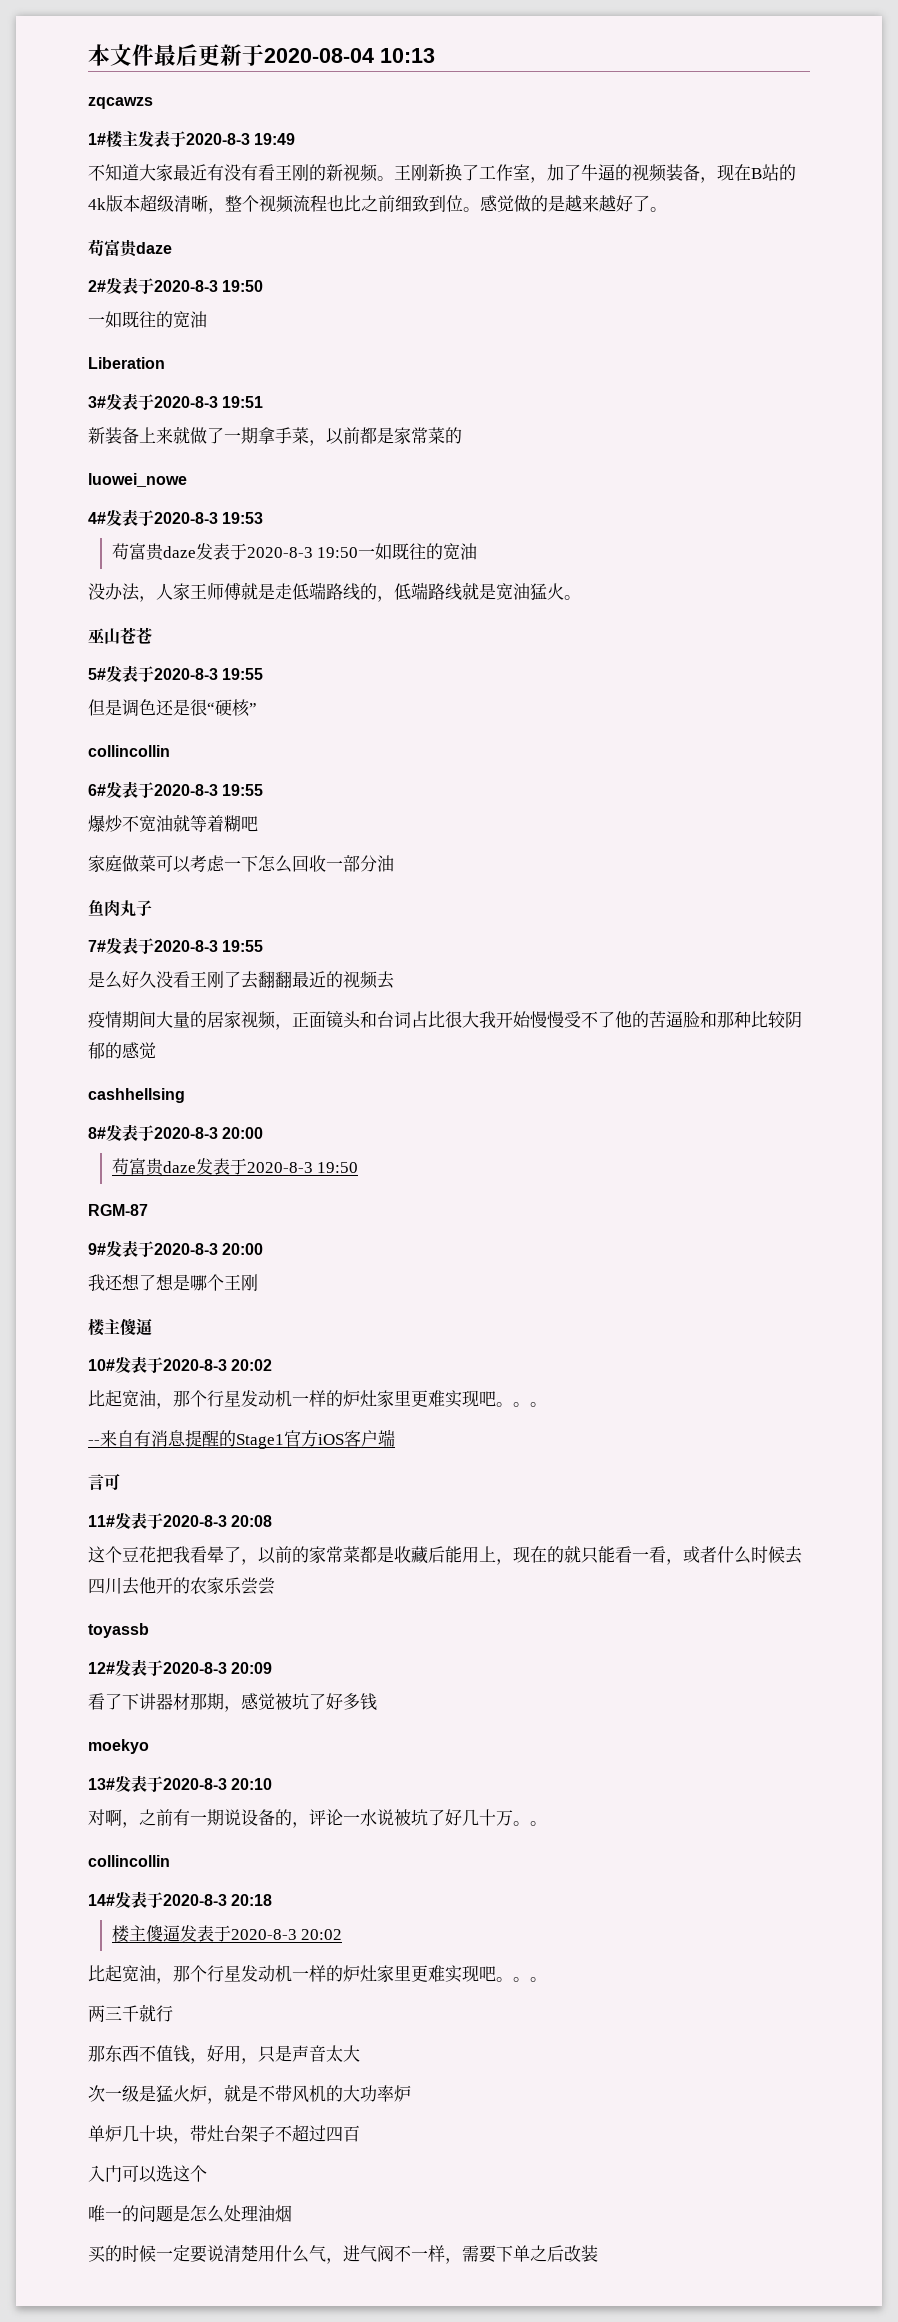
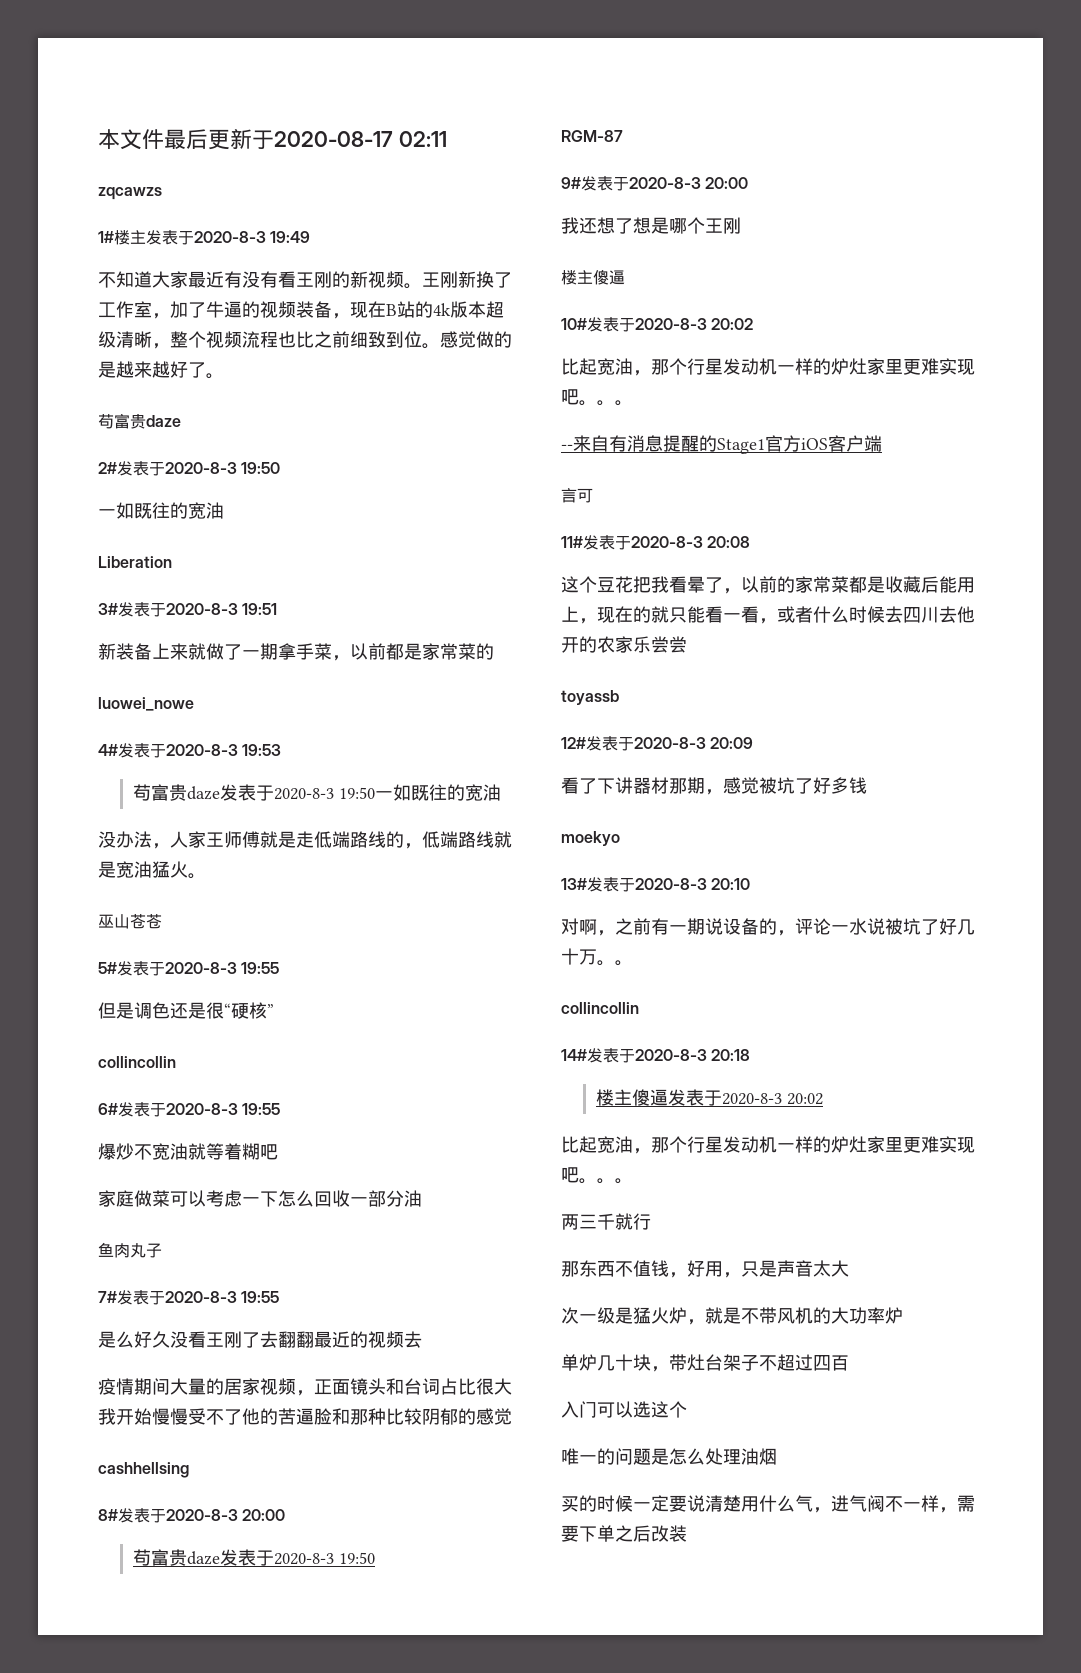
- 本文件最后更新于2020-08-04 10:13
+ 本文件最后更新于2020-08-17 02:11

